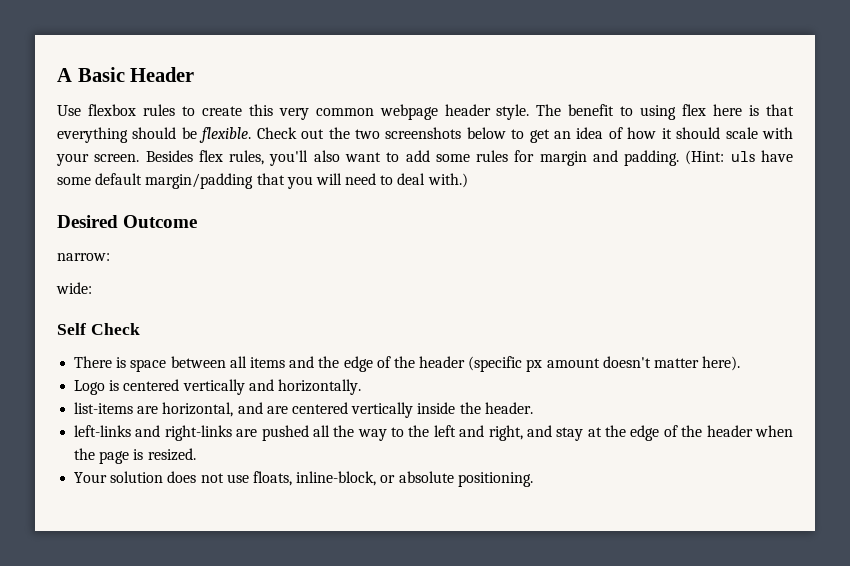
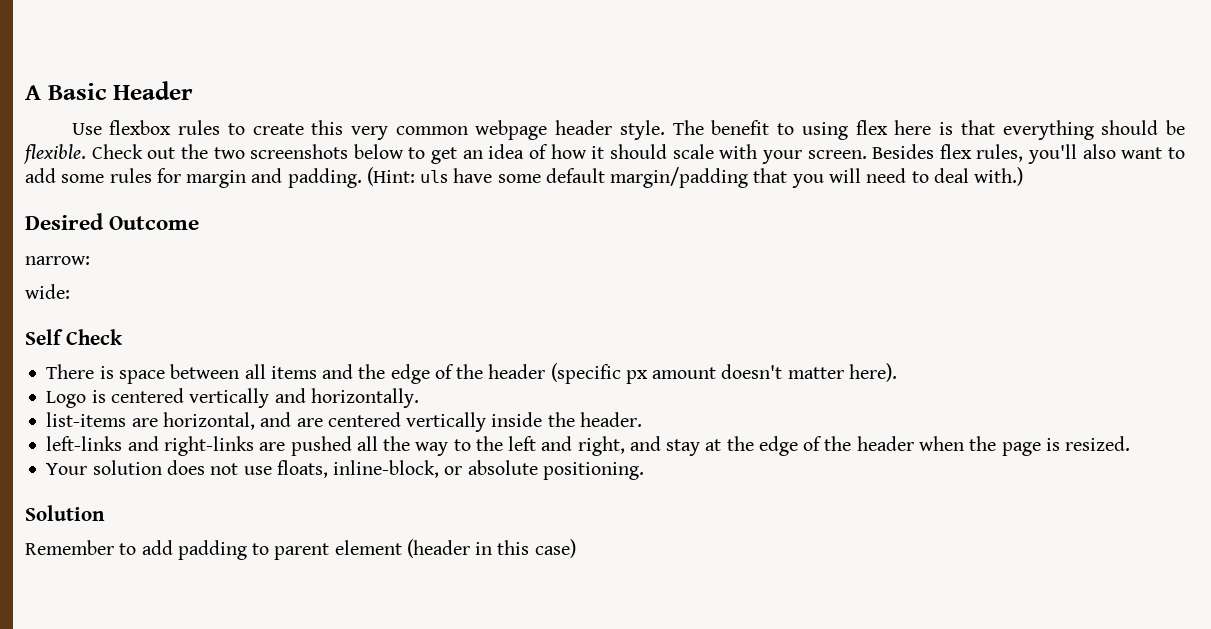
+ Solution
+ Remember to add padding to parent element (header in this case)

